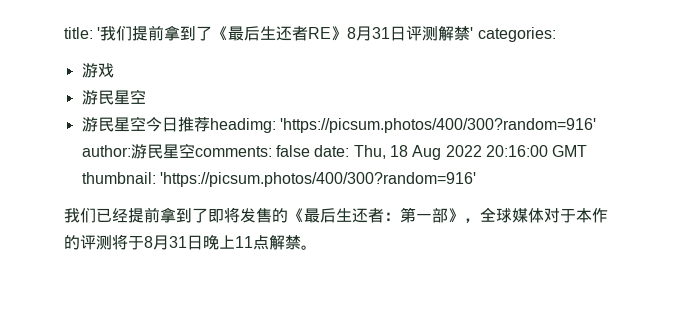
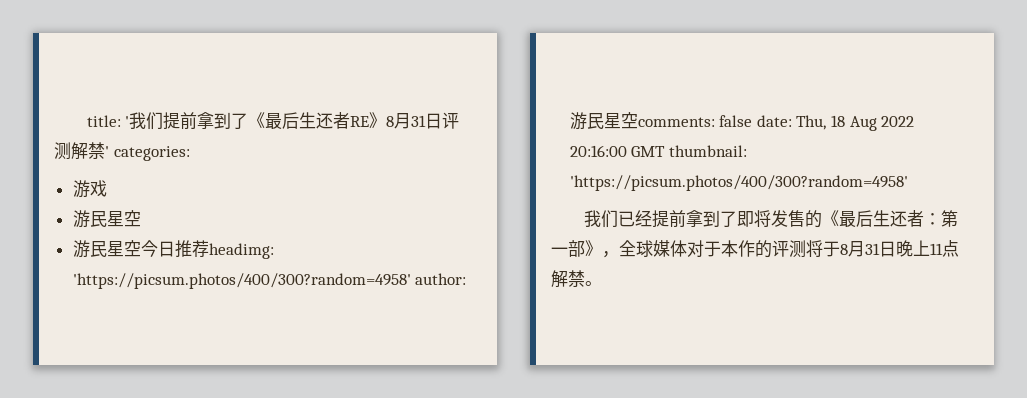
- 游民星空今日推荐headimg: 'https://picsum.photos/400/300?random=916' author:游民星空comments: false date: Thu, 18 Aug 2022 20:16:00 GMT thumbnail: 'https://picsum.photos/400/300?random=916'
+ 游民星空今日推荐headimg: 'https://picsum.photos/400/300?random=4958' author:游民星空comments: false date: Thu, 18 Aug 2022 20:16:00 GMT thumbnail: 'https://picsum.photos/400/300?random=4958'

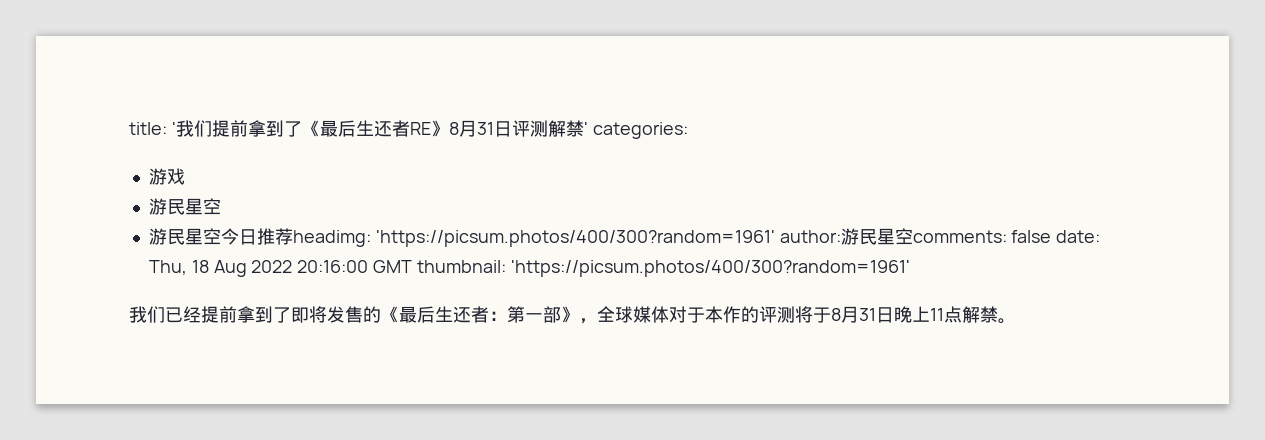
- 游民星空今日推荐headimg: 'https://picsum.photos/400/300?random=4958' author:游民星空comments: false date: Thu, 18 Aug 2022 20:16:00 GMT thumbnail: 'https://picsum.photos/400/300?random=4958'
+ 游民星空今日推荐headimg: 'https://picsum.photos/400/300?random=1961' author:游民星空comments: false date: Thu, 18 Aug 2022 20:16:00 GMT thumbnail: 'https://picsum.photos/400/300?random=1961'

